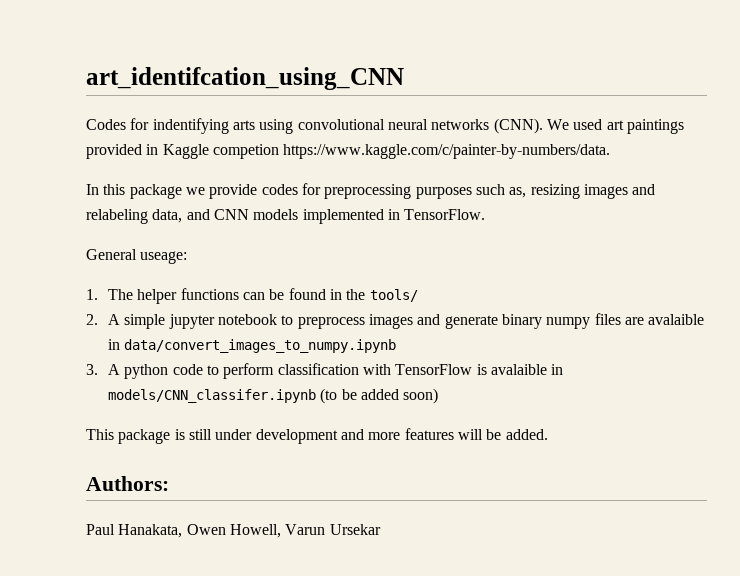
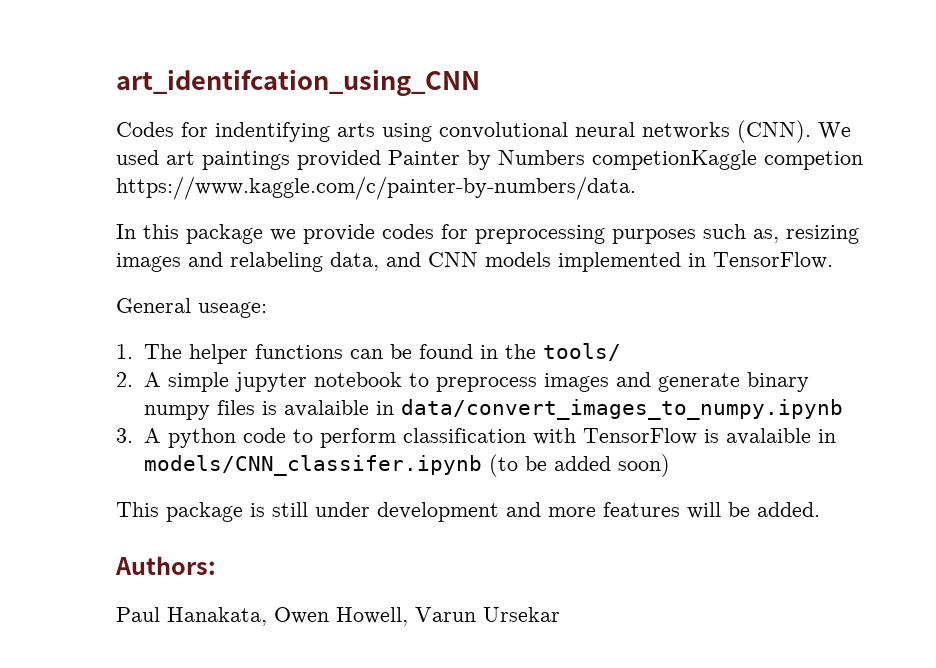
- We used art paintings provided in Kaggle competion https://www.kaggle.com/c/painter-by-numbers/data.
+ We used art paintings provided Painter by Numbers competionKaggle competion https://www.kaggle.com/c/painter-by-numbers/data.
- 2. A simple jupyter notebook to preprocess images and generate binary numpy files are avalaible in data/convert_images_to_numpy.ipynb
+ 2. A simple jupyter notebook to preprocess images and generate binary numpy files is avalaible in data/convert_images_to_numpy.ipynb

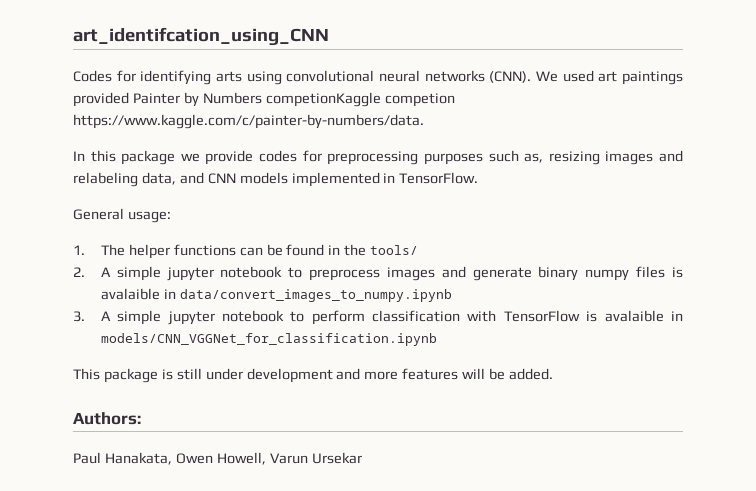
- Codes for indentifying arts using convolutional neural networks (CNN).
+ Codes for identifying arts using convolutional neural networks (CNN).
- General useage:
+ General usage:
- 3. A python code to perform classification with TensorFlow is avalaible in models/CNN_classifer.ipynb (to be added soon)
+ 3. A simple jupyter notebook to perform classification with TensorFlow is avalaible in models/CNN_VGGNet_for_classification.ipynb

